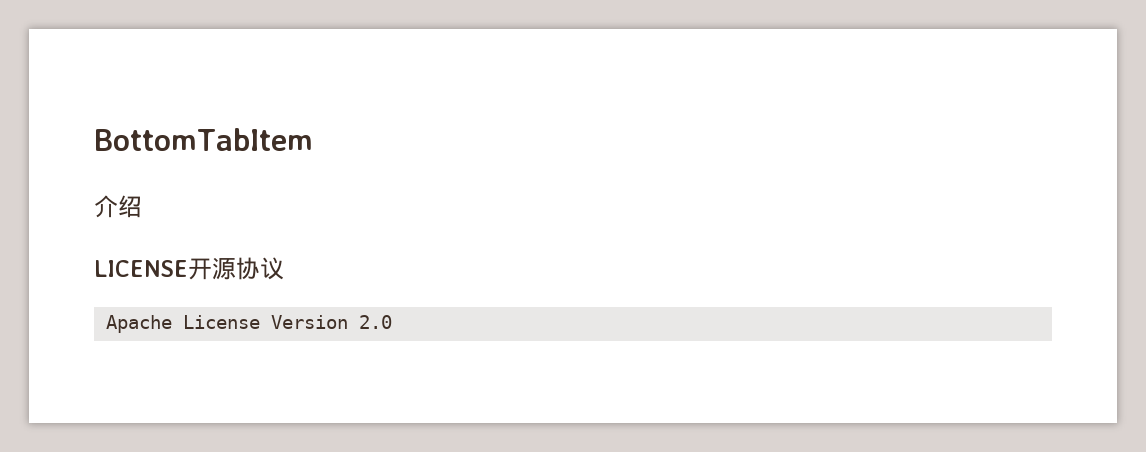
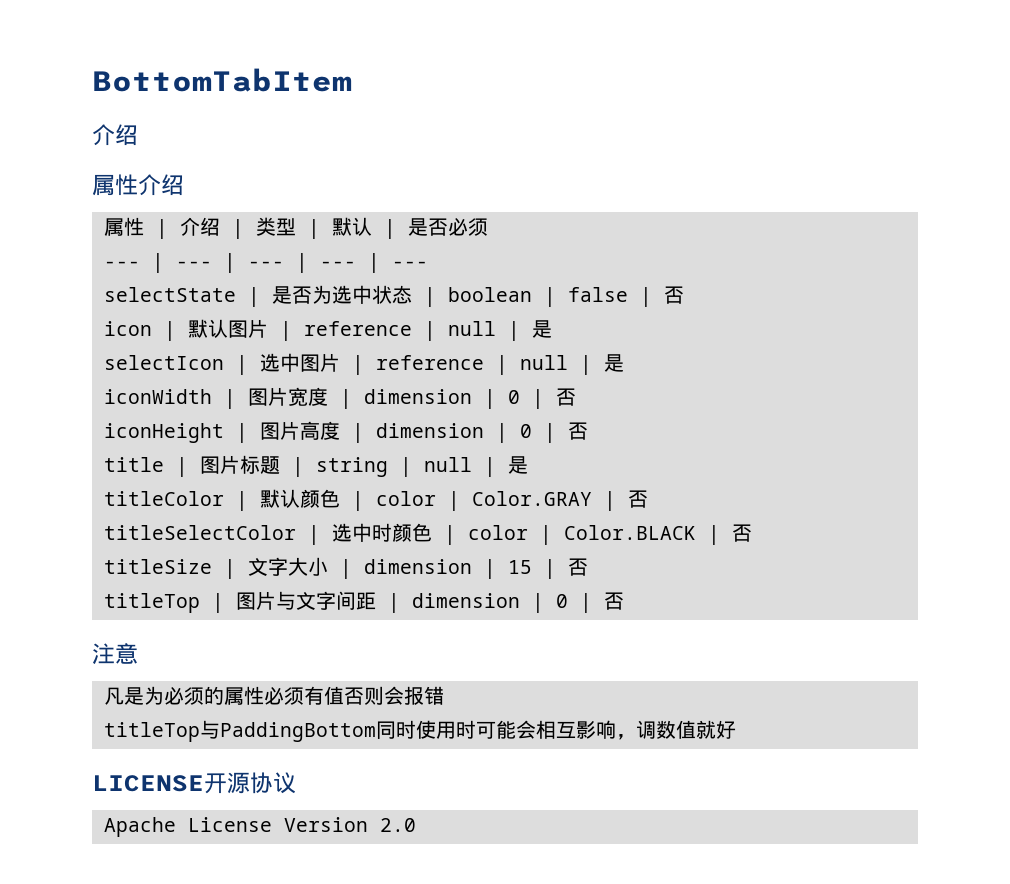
+ 属性介绍
+ 属性 | 介绍 | 类型 | 默认 | 是否必须
+ --- | --- | --- | --- | ---
+ selectState | 是否为选中状态 | boolean | false | 否
+ icon | 默认图片 | reference | null | 是
+ selectIcon | 选中图片 | reference | null | 是
+ iconWidth | 图片宽度 | dimension | 0 | 否
+ iconHeight | 图片高度 | dimension | 0 | 否
+ title | 图片标题 | string | null | 是
+ titleColor | 默认颜色 | color | Color.GRAY | 否
+ titleSelectColor | 选中时颜色 | color | Color.BLACK | 否
+ titleSize | 文字大小 | dimension | 15 | 否
+ titleTop | 图片与文字间距 | dimension | 0 | 否
+ 注意
+ 凡是为必须的属性必须有值否则会报错
+ titleTop与PaddingBottom同时使用时可能会相互影响，调数值就好

